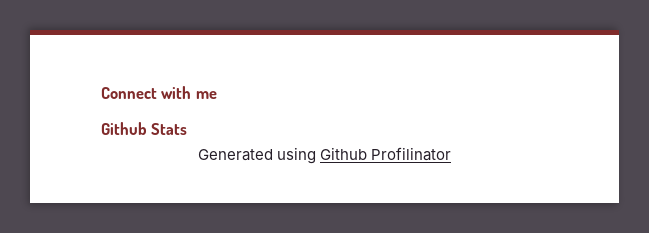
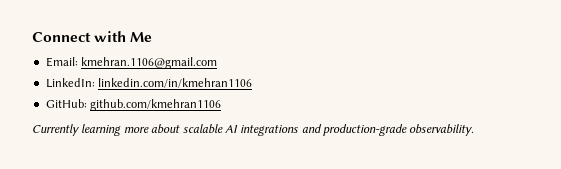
- Connect with me
- Github Stats
- Generated using Github Profilinator
+ Connect with Me
+ Email: kmehran.1106@gmail.com
+ LinkedIn: linkedin.com/in/kmehran1106
+ GitHub: github.com/kmehran1106
+ Currently learning more about scalable AI integrations and production-grade observability.

